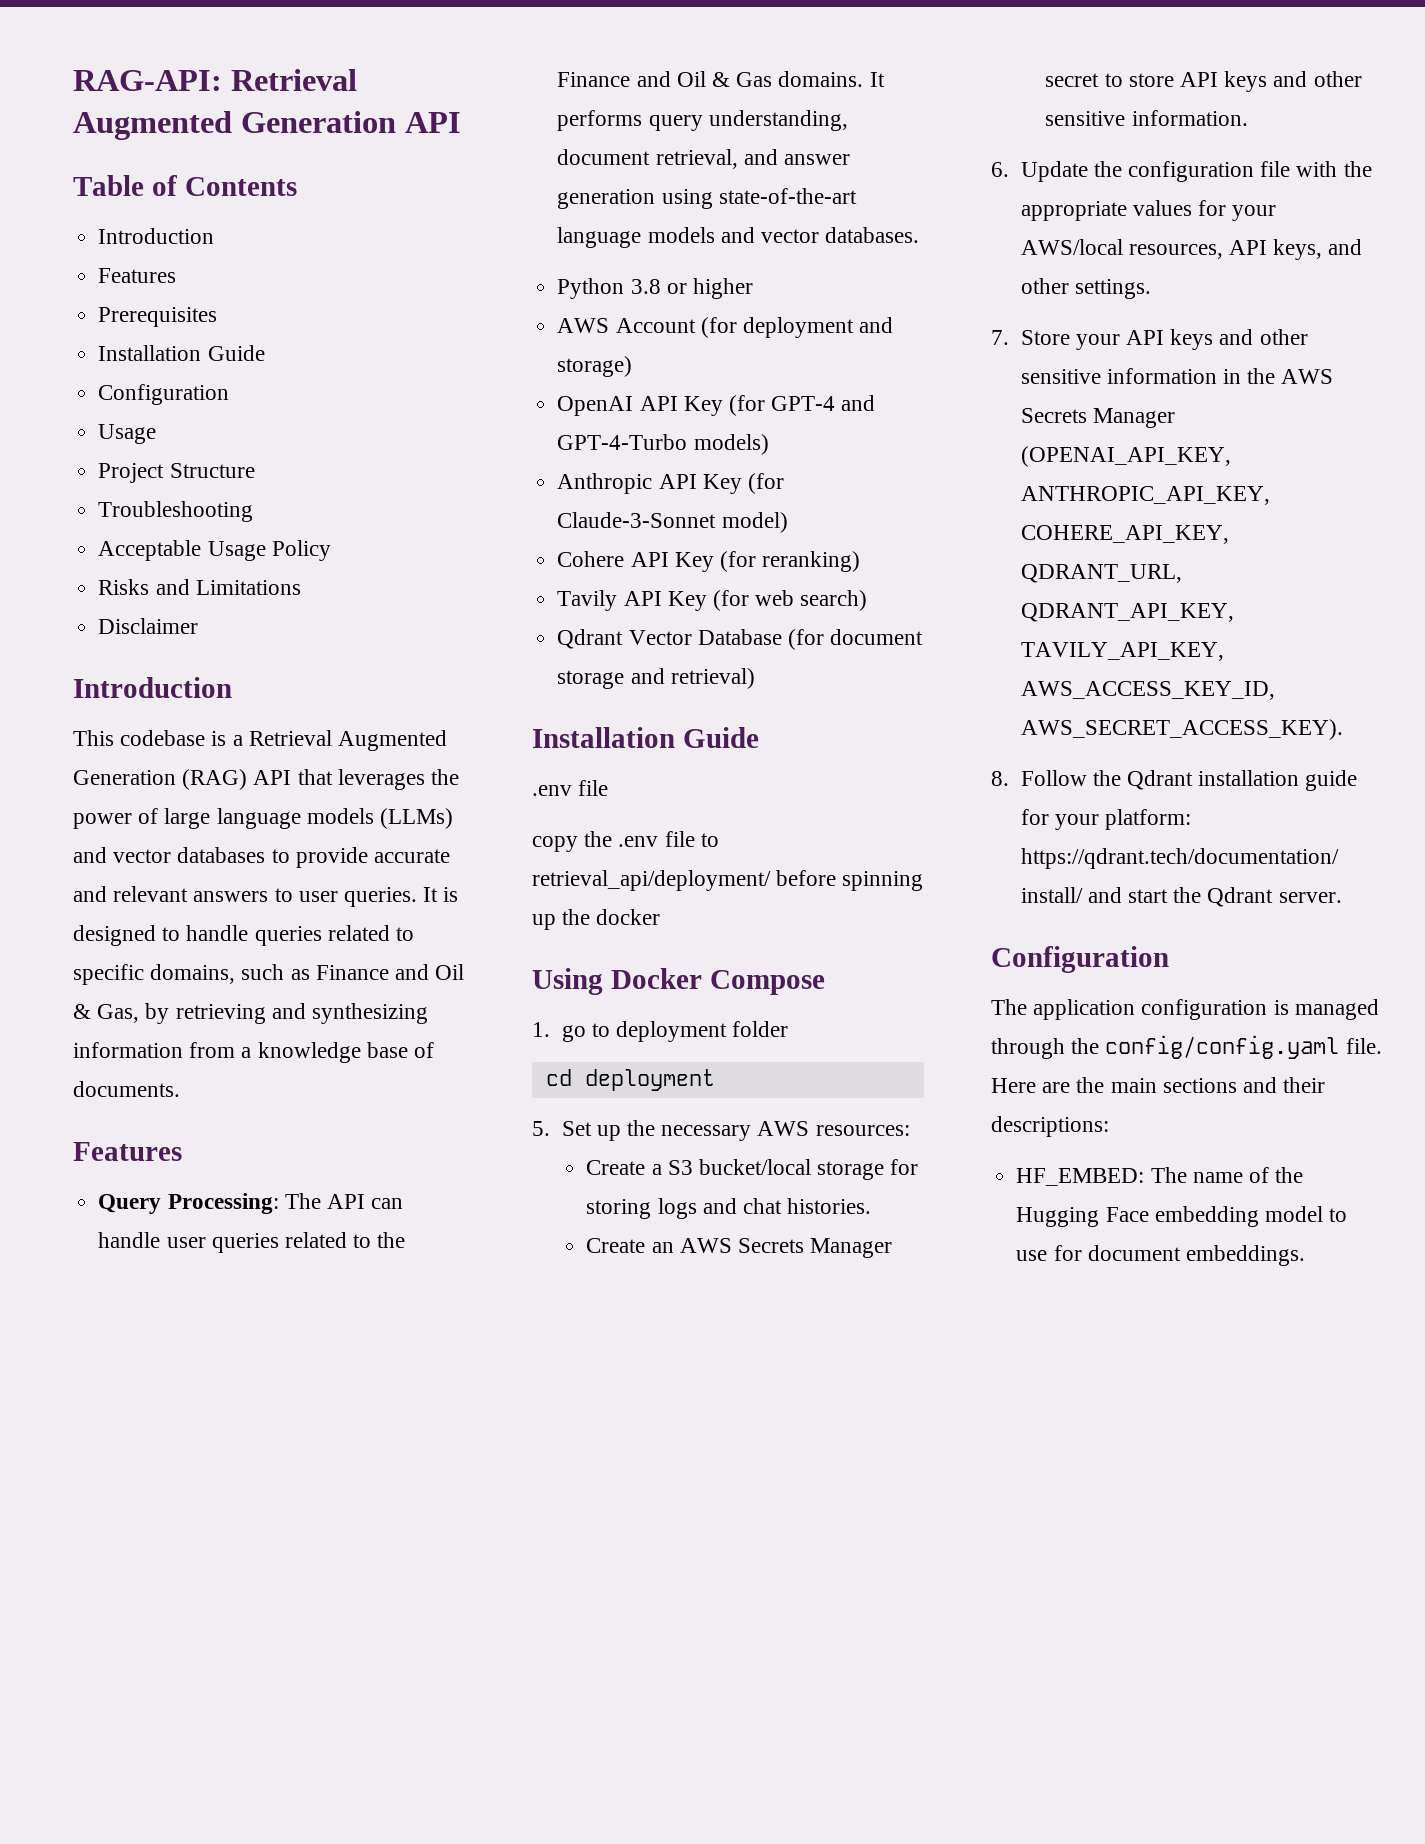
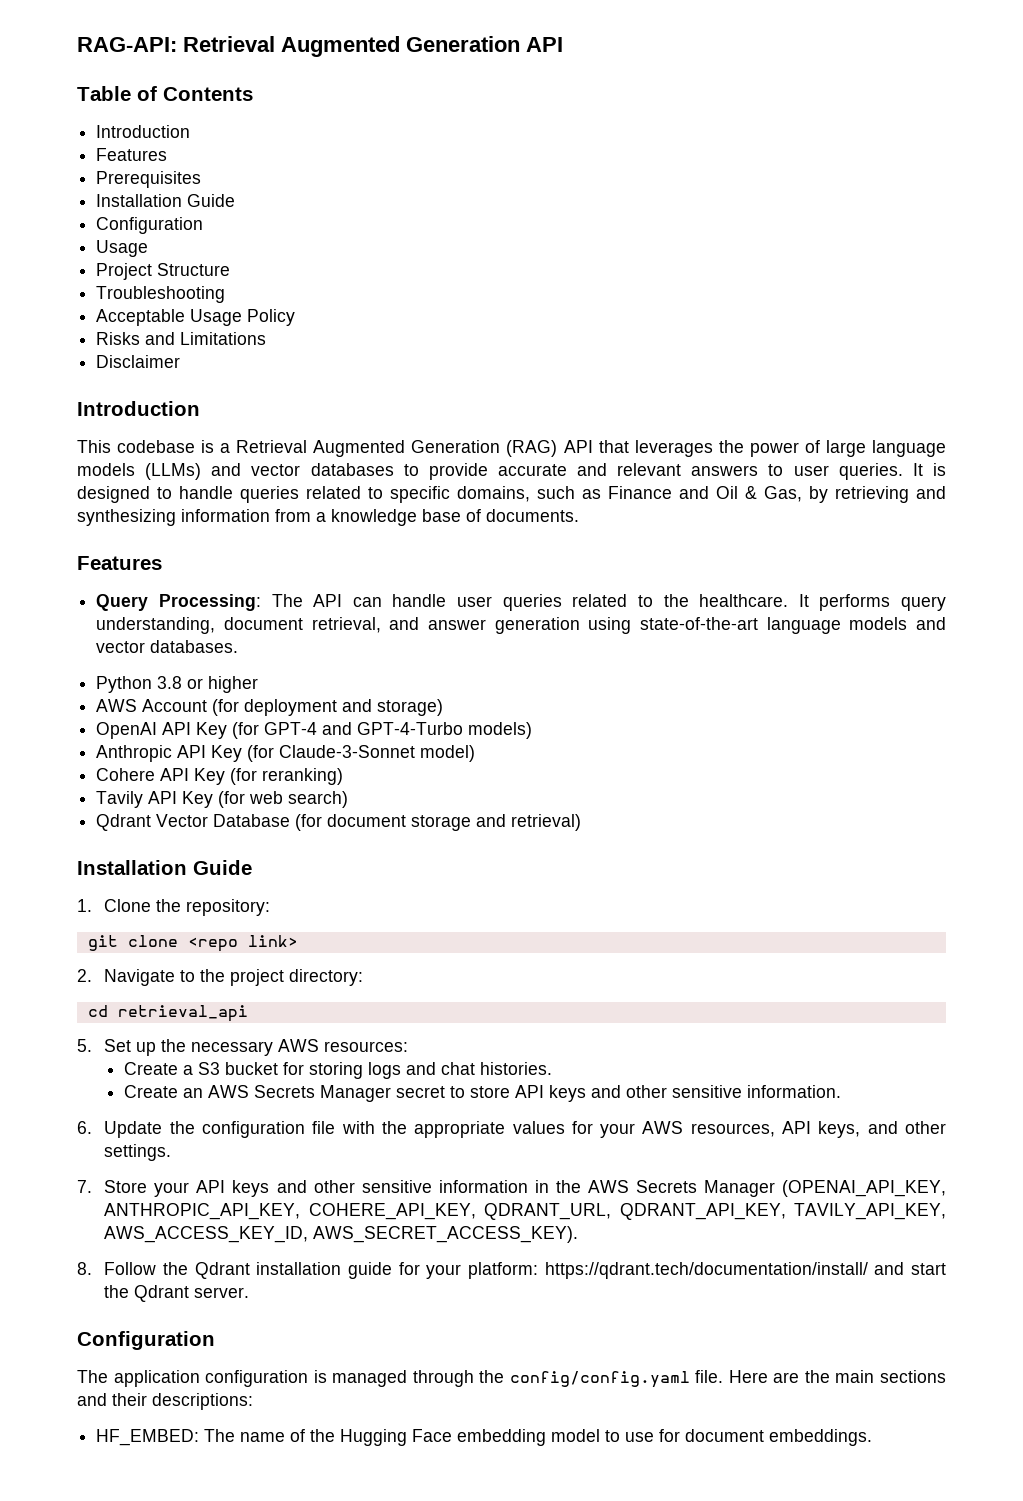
- Query Processing: The API can handle user queries related to the Finance and Oil & Gas domains.
+ Query Processing: The API can handle user queries related to the healthcare.
  Qdrant Vector Database (for document storage and retrieval)
  Installation Guide
- .env file
- copy the .env file to retrieval_api/deployment/ before spinning up the docker
- Using Docker Compose
- 1. go to deployment folder
+ 1. Clone the repository:
+ git clone <repo link>
+ 2. Navigate to the project directory:
- cd deployment
+ cd retrieval_api
- Create a S3 bucket/local storage for storing logs and chat histories.
+ Create a S3 bucket for storing logs and chat histories.
- 6. Update the configuration file with the appropriate values for your AWS/local resources, API keys, and other settings.
+ 6. Update the configuration file with the appropriate values for your AWS resources, API keys, and other settings.

